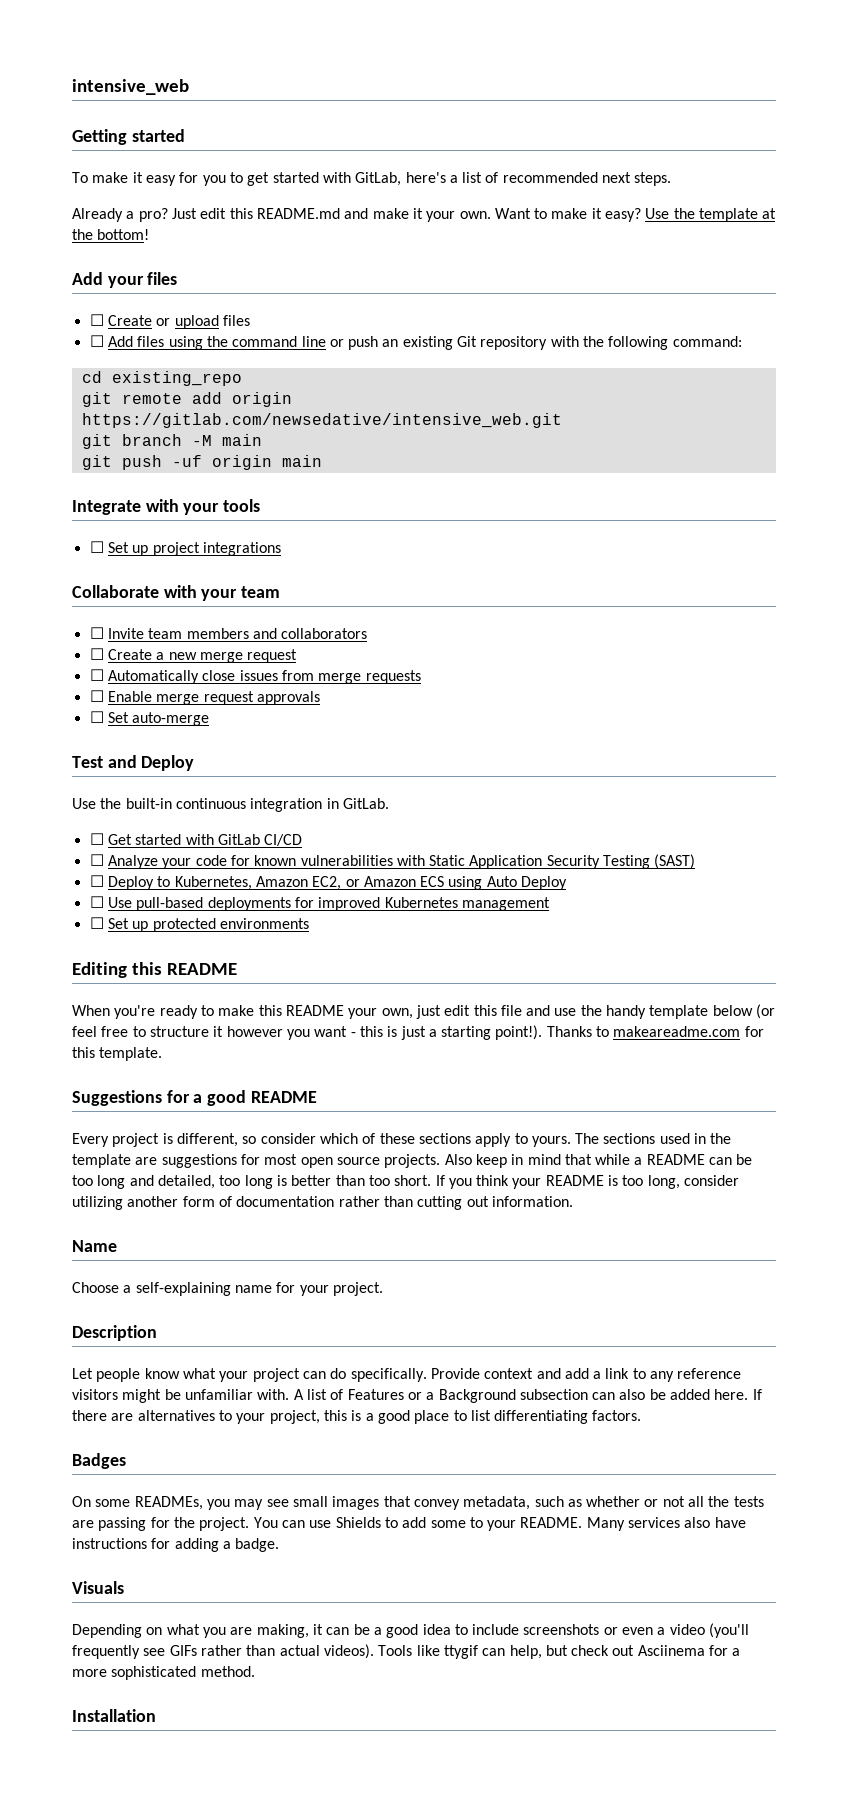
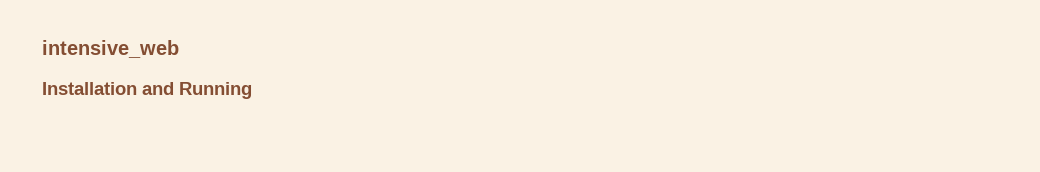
- Getting started
- To make it easy for you to get started with GitLab, here's a list of recommended next steps.
- Already a pro? Just edit this README.md and make it your own. Want to make it easy? Use the template at the bottom!
- Add your files
- ☐ Create or upload files
- ☐ Add files using the command line or push an existing Git repository with the following command:
- cd existing_repo
- git remote add origin https://gitlab.com/newsedative/intensive_web.git
- git branch -M main
- git push -uf origin main
- Integrate with your tools
- ☐ Set up project integrations
- Collaborate with your team
- ☐ Invite team members and collaborators
- ☐ Create a new merge request
- ☐ Automatically close issues from merge requests
- ☐ Enable merge request approvals
- ☐ Set auto-merge
- Test and Deploy
- Use the built-in continuous integration in GitLab.
- ☐ Get started with GitLab CI/CD
- ☐ Analyze your code for known vulnerabilities with Static Application Security Testing (SAST)
- ☐ Deploy to Kubernetes, Amazon EC2, or Amazon ECS using Auto Deploy
- ☐ Use pull-based deployments for improved Kubernetes management
- ☐ Set up protected environments
- Editing this README
- When you're ready to make this README your own, just edit this file and use the handy template below (or feel free to structure it however you want - this is just a starting point!). Thanks to makeareadme.com for this template.
- Suggestions for a good README
- Every project is different, so consider which of these sections apply to yours. The sections used in the template are suggestions for most open source projects. Also keep in mind that while a README can be too long and detailed, too long is better than too short. If you think your README is too long, consider utilizing another form of documentation rather than cutting out information.
- Name
- Choose a self-explaining name for your project.
- Description
- Let people know what your project can do specifically. Provide context and add a link to any reference visitors might be unfamiliar with. A list of Features or a Background subsection can also be added here. If there are alternatives to your project, this is a good place to list differentiating factors.
- Badges
- On some READMEs, you may see small images that convey metadata, such as whether or not all the tests are passing for the project. You can use Shields to add some to your README. Many services also have instructions for adding a badge.
- Visuals
- Depending on what you are making, it can be a good idea to include screenshots or even a video (you'll frequently see GIFs rather than actual videos). Tools like ttygif can help, but check out Asciinema for a more sophisticated method.
- Installation
+ Installation and Running

